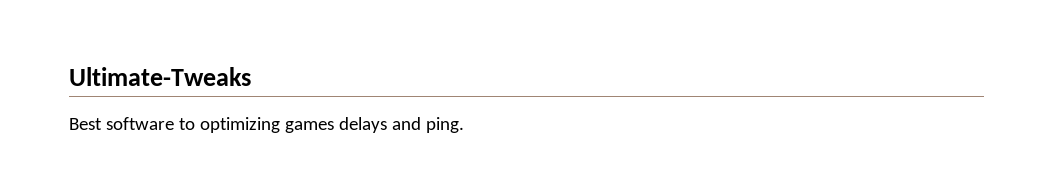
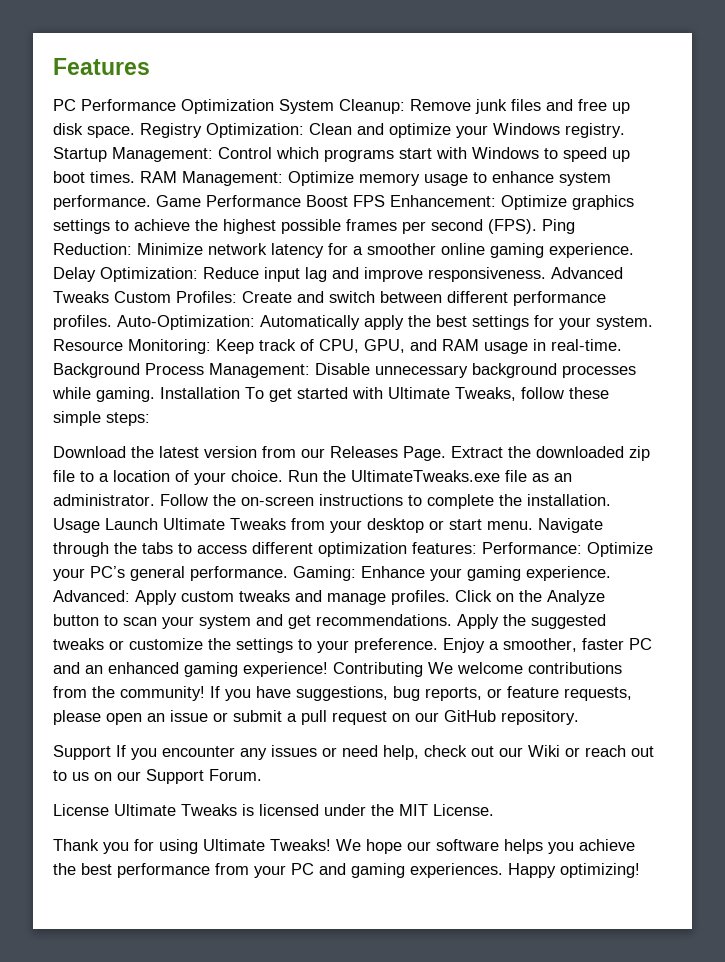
- Ultimate-Tweaks
- Best software to optimizing games delays and ping.
+ Features
+ PC Performance Optimization System Cleanup: Remove junk files and free up disk space. Registry Optimization: Clean and optimize your Windows registry. Startup Management: Control which programs start with Windows to speed up boot times. RAM Management: Optimize memory usage to enhance system performance. Game Performance Boost FPS Enhancement: Optimize graphics settings to achieve the highest possible frames per second (FPS). Ping Reduction: Minimize network latency for a smoother online gaming experience. Delay Optimization: Reduce input lag and improve responsiveness. Advanced Tweaks Custom Profiles: Create and switch between different performance profiles. Auto-Optimization: Automatically apply the best settings for your system. Resource Monitoring: Keep track of CPU, GPU, and RAM usage in real-time. Background Process Management: Disable unnecessary background processes while gaming. Installation To get started with Ultimate Tweaks, follow these simple steps:
+ Download the latest version from our Releases Page. Extract the downloaded zip file to a location of your choice. Run the UltimateTweaks.exe file as an administrator. Follow the on-screen instructions to complete the installation. Usage Launch Ultimate Tweaks from your desktop or start menu. Navigate through the tabs to access different optimization features: Performance: Optimize your PC’s general performance. Gaming: Enhance your gaming experience. Advanced: Apply custom tweaks and manage profiles. Click on the Analyze button to scan your system and get recommendations. Apply the suggested tweaks or customize the settings to your preference. Enjoy a smoother, faster PC and an enhanced gaming experience! Contributing We welcome contributions from the community! If you have suggestions, bug reports, or feature requests, please open an issue or submit a pull request on our GitHub repository.
+ Support If you encounter any issues or need help, check out our Wiki or reach out to us on our Support Forum.
+ License Ultimate Tweaks is licensed under the MIT License.
+ Thank you for using Ultimate Tweaks! We hope our software helps you achieve the best performance from your PC and gaming experiences. Happy optimizing!

